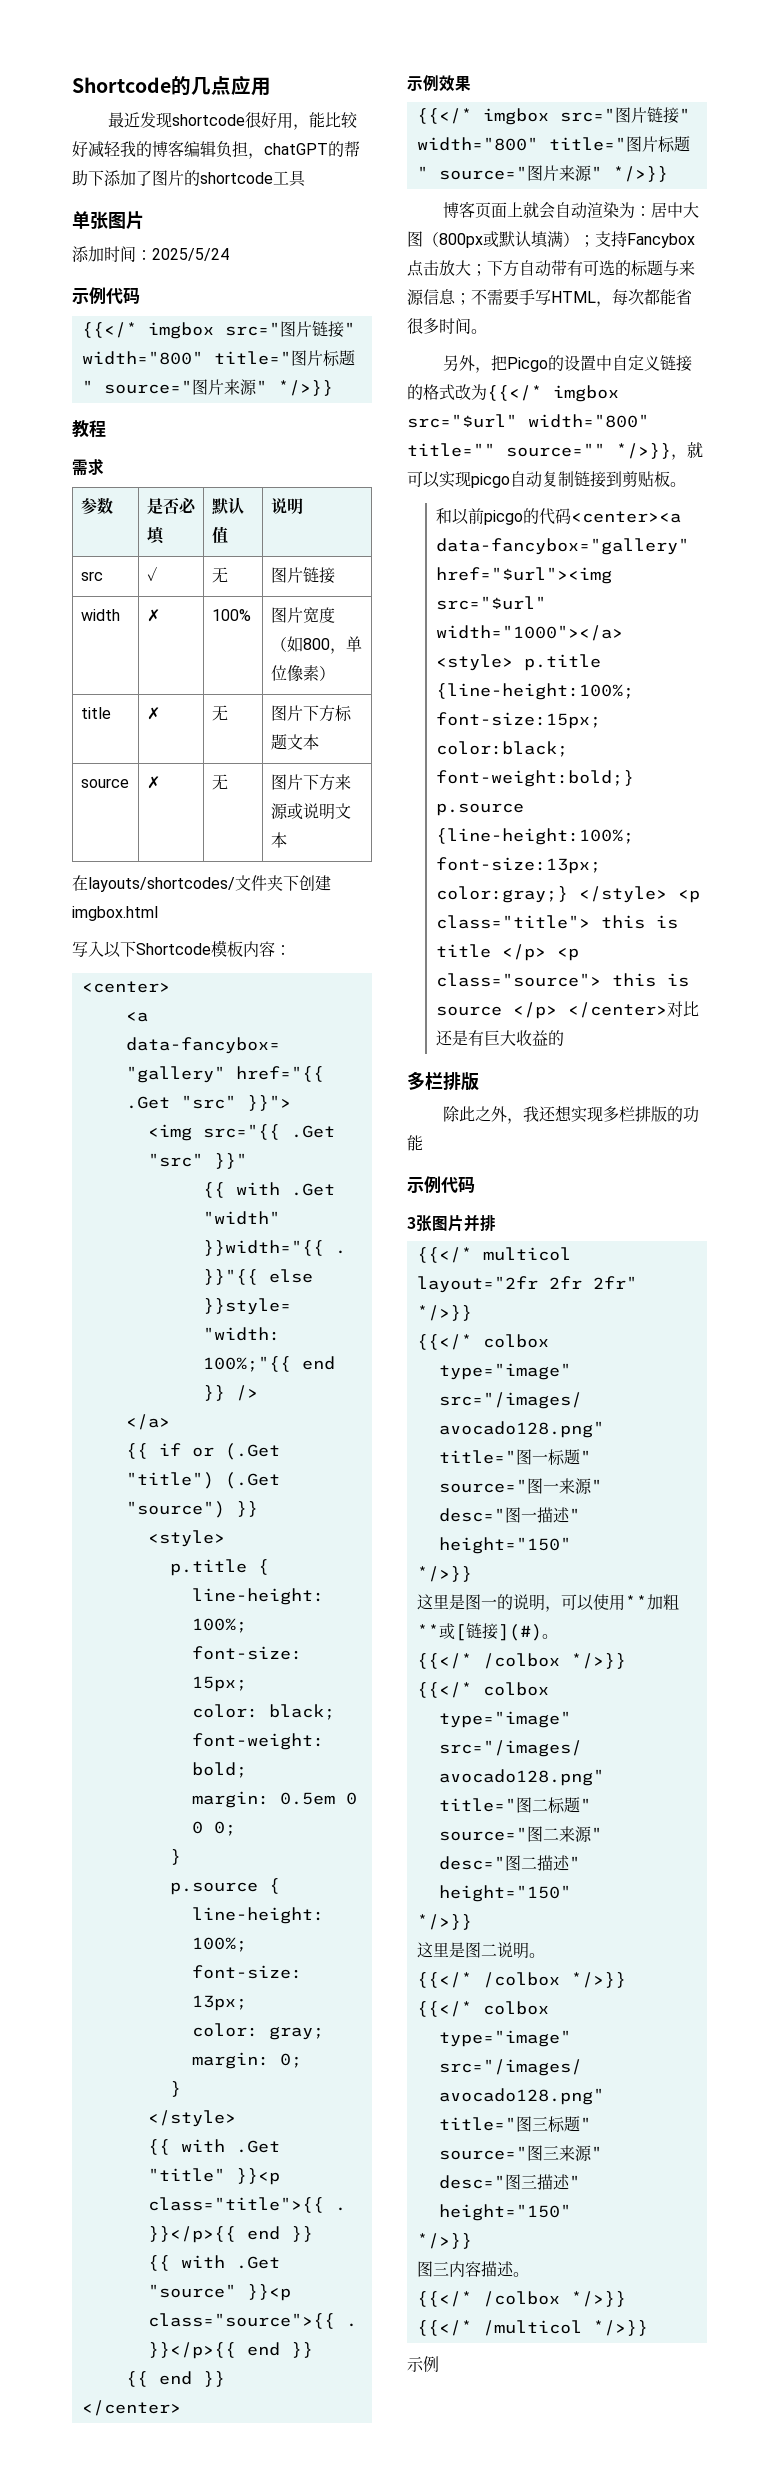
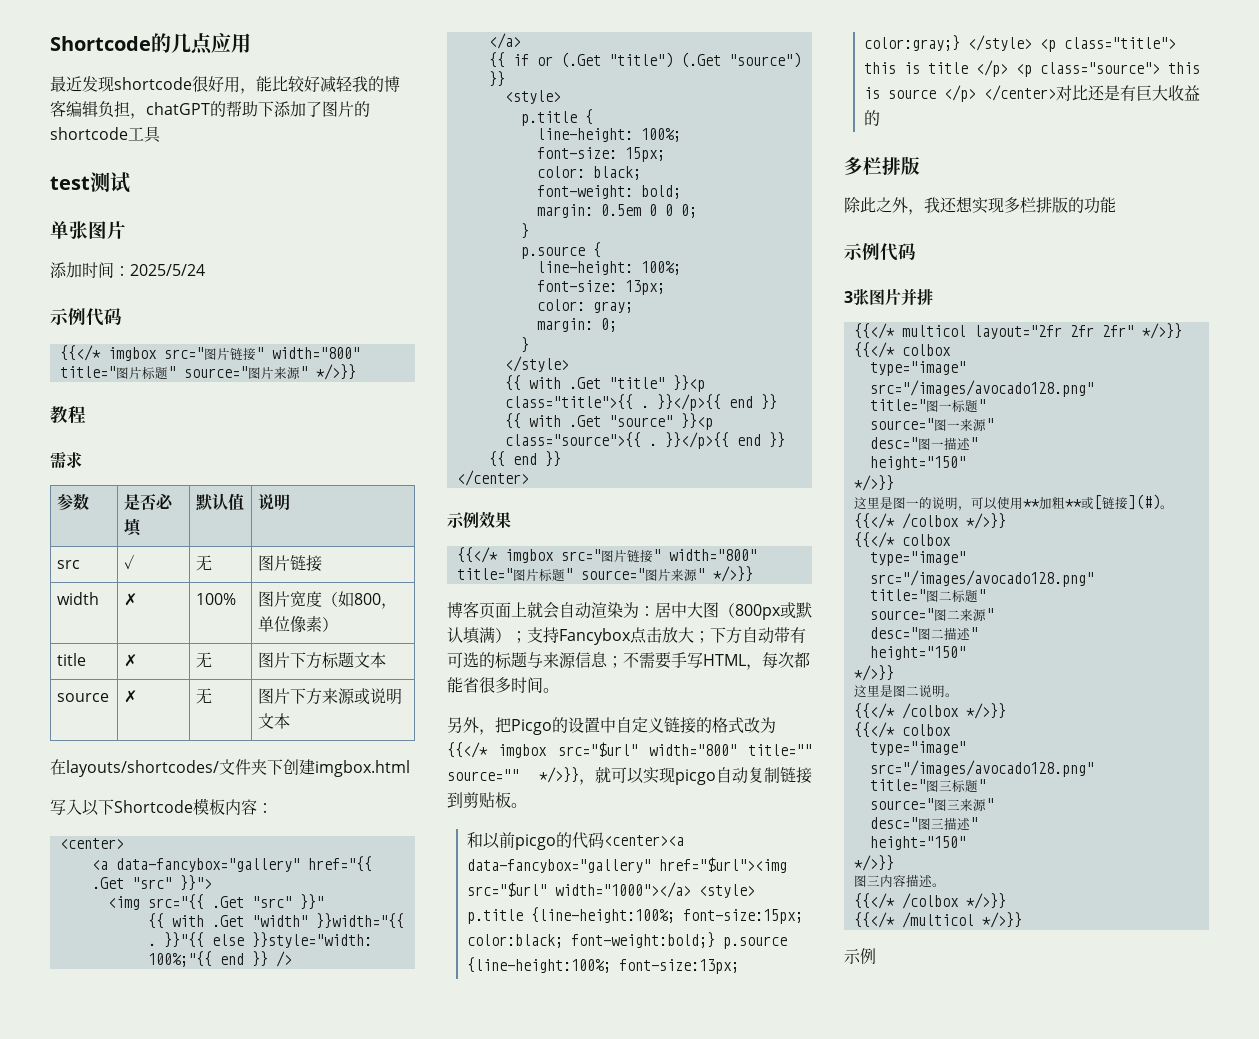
+ test测试

